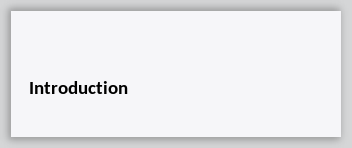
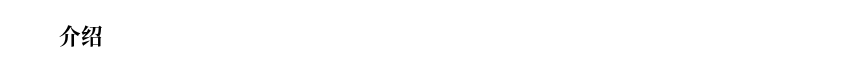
- Introduction
+ 介绍

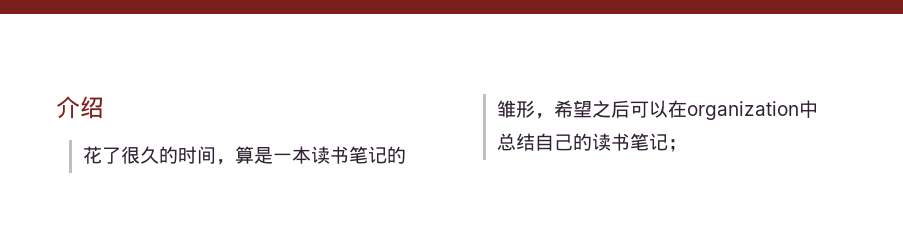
+ 花了很久的时间，算是一本读书笔记的雏形，希望之后可以在organization中总结自己的读书笔记；

